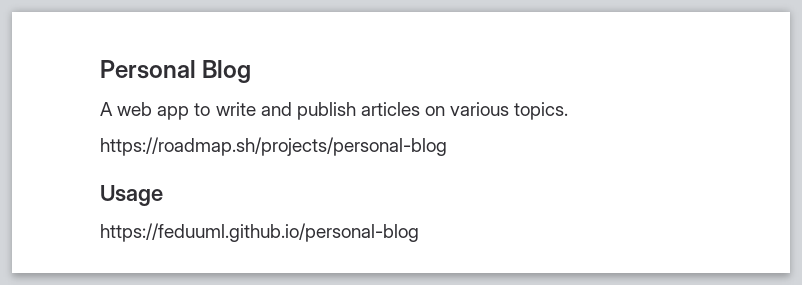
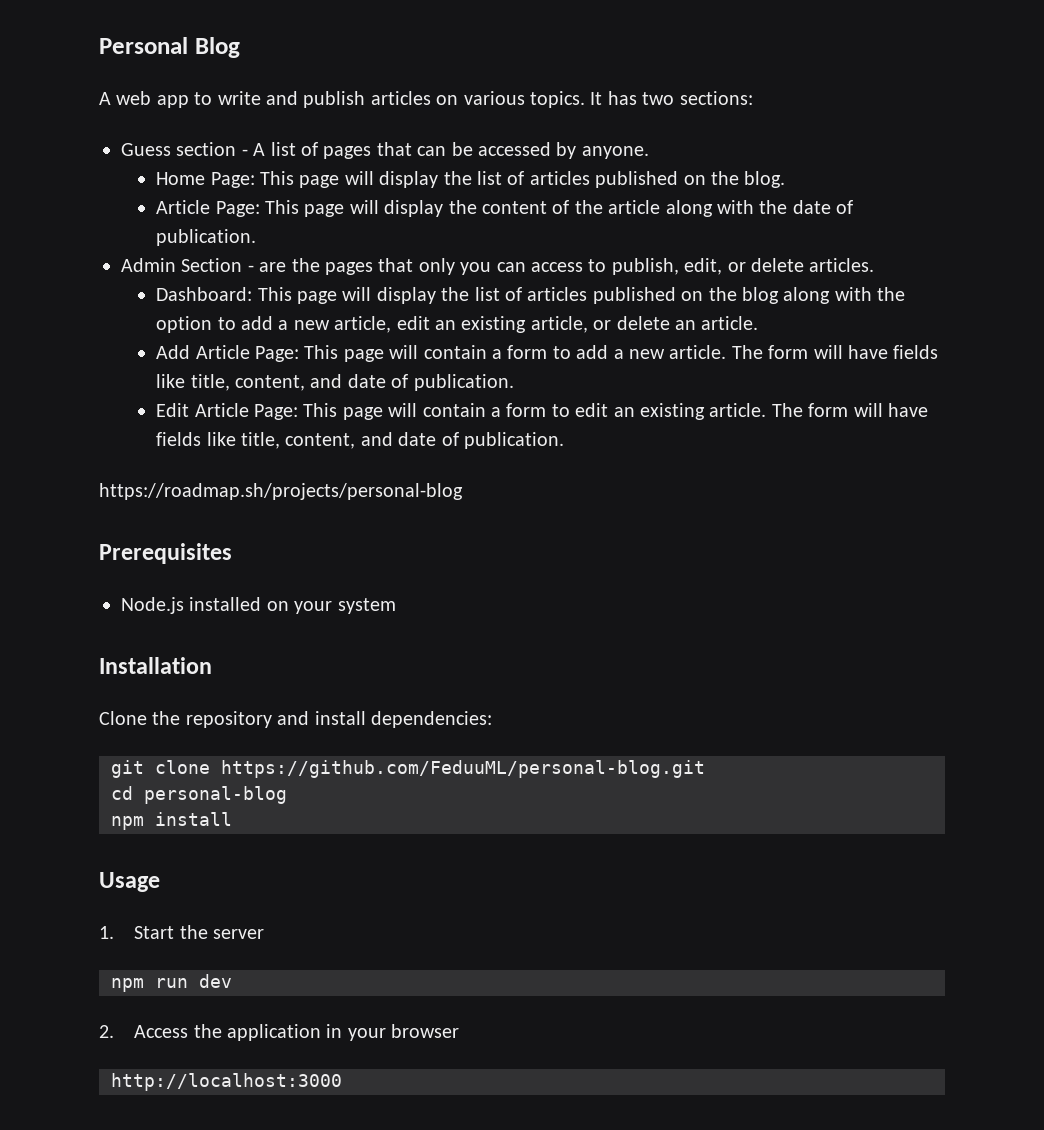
- A web app to write and publish articles on various topics.
+ A web app to write and publish articles on various topics. It has two sections:
+ Guess section - A list of pages that can be accessed by anyone.
+ Home Page: This page will display the list of articles published on the blog.
+ Article Page: This page will display the content of the article along with the date of publication.
+ Admin Section - are the pages that only you can access to publish, edit, or delete articles.
+ Dashboard: This page will display the list of articles published on the blog along with the option to add a new article, edit an existing article, or delete an article.
+ Add Article Page: This page will contain a form to add a new article. The form will have fields like title, content, and date of publication.
+ Edit Article Page: This page will contain a form to edit an existing article. The form will have fields like title, content, and date of publication.
  https://roadmap.sh/projects/personal-blog
+ Prerequisites
+ Node.js installed on your system
+ Installation
+ Clone the repository and install dependencies:
+ git clone https://github.com/FeduuML/personal-blog.git
+ cd personal-blog
+ npm install
  Usage
- https://feduuml.github.io/personal-blog
+ 1. Start the server
+ npm run dev
+ 2. Access the application in your browser
+ http://localhost:3000

